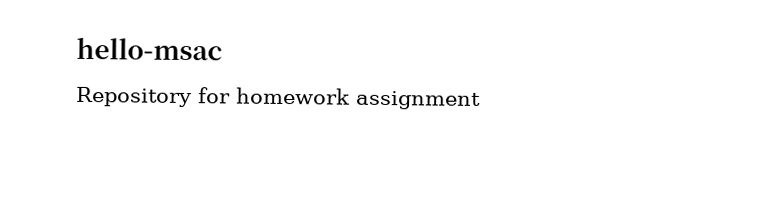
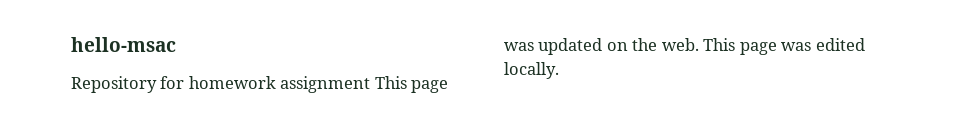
- Repository for homework assignment
+ Repository for homework assignment This page was updated on the web. This page was edited locally.

